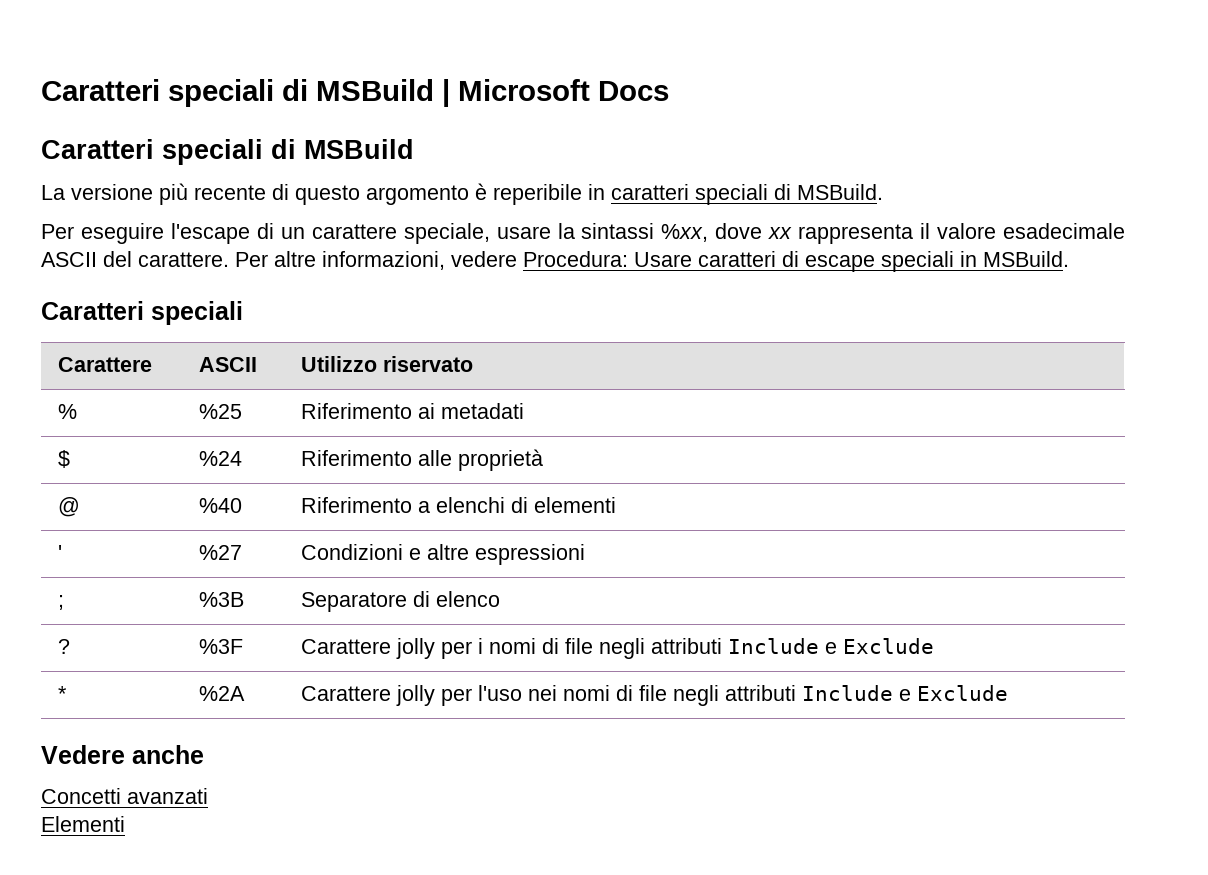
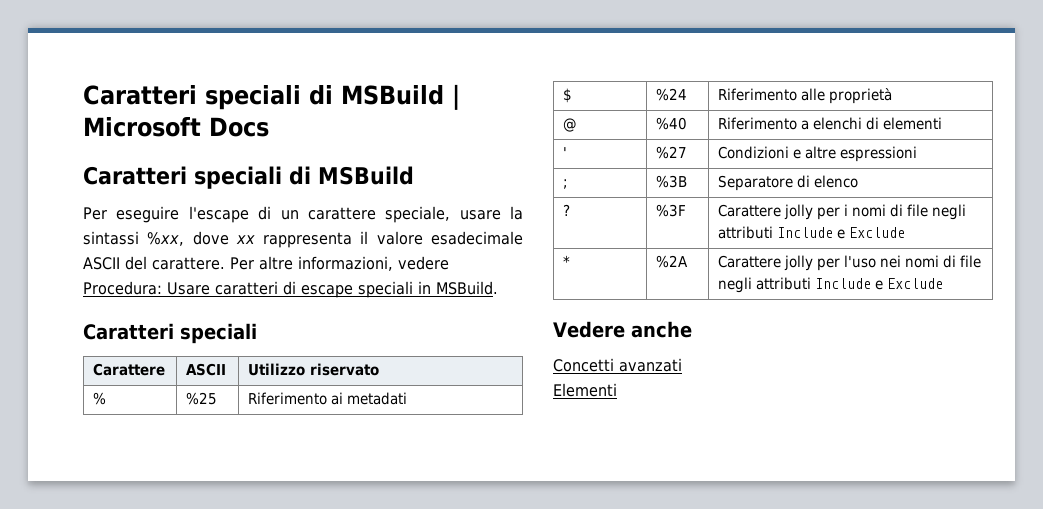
- La versione più recente di questo argomento è reperibile in caratteri speciali di MSBuild.

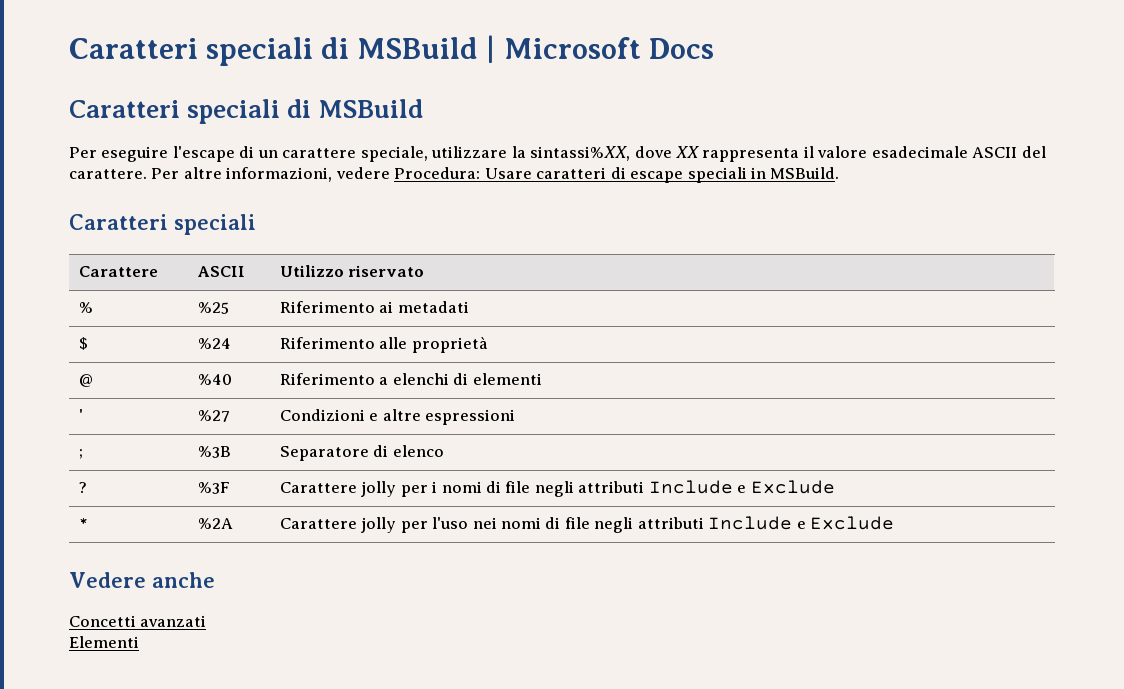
- Per eseguire l'escape di un carattere speciale, usare la sintassi %xx, dove xx rappresenta il valore esadecimale ASCII del carattere.
+ Per eseguire l'escape di un carattere speciale, utilizzare la sintassi%XX, dove XX rappresenta il valore esadecimale ASCII del carattere.

